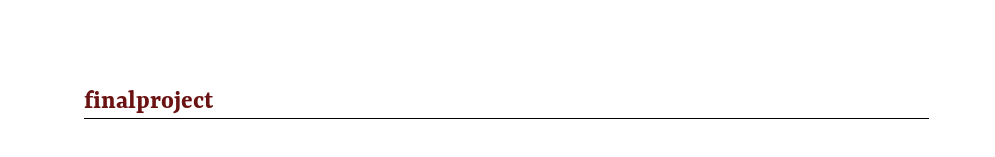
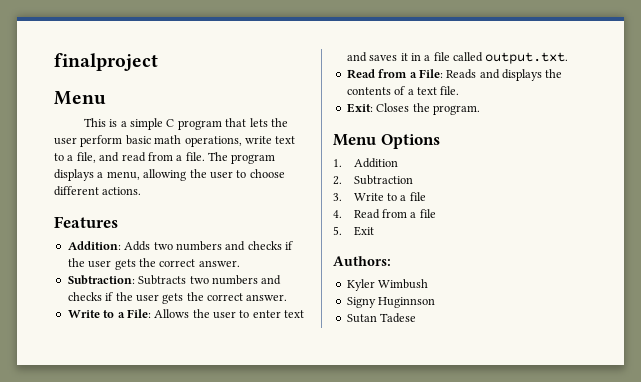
  finalproject
+ Menu
+ This is a simple C program that lets the user perform basic math operations, write text to a file, and read from a file. The program displays a menu, allowing the user to choose different actions.
+ Features
+ Addition: Adds two numbers and checks if the user gets the correct answer.
+ Subtraction: Subtracts two numbers and checks if the user gets the correct answer.
+ Write to a File: Allows the user to enter text and saves it in a file called output.txt.
+ Read from a File: Reads and displays the contents of a text file.
+ Exit: Closes the program.
+ Menu Options
+ 1. Addition
+ 2. Subtraction
+ 3. Write to a file
+ 4. Read from a file
+ 5. Exit
+ Authors:
+ Kyler Wimbush
+ Signy Huginnson
+ Sutan Tadese

